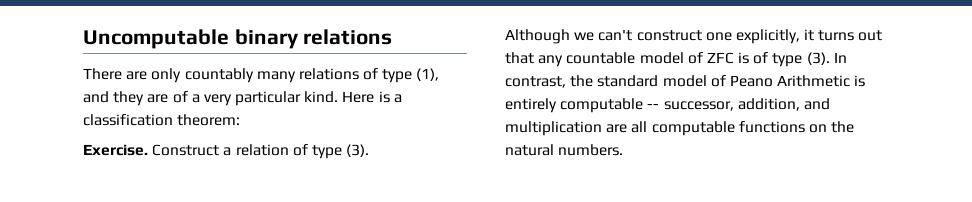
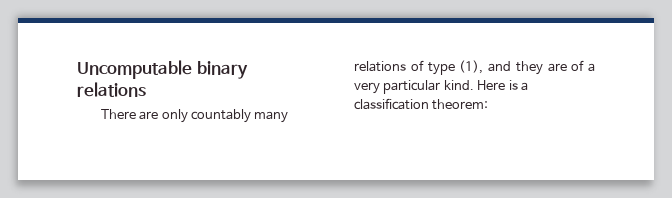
- Exercise. Construct a relation of type (3).
- Although we can't construct one explicitly, it turns out that any countable model of ZFC is of type (3). In contrast, the standard model of Peano Arithmetic is entirely computable -- successor, addition, and multiplication are all computable functions on the natural numbers.

